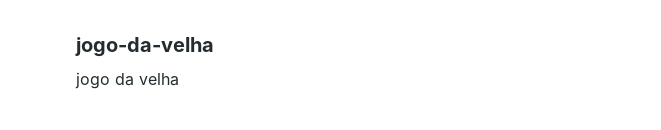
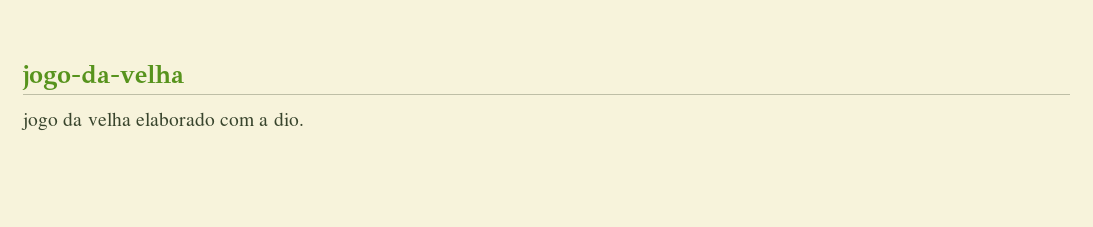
- jogo da velha
+ jogo da velha elaborado com a dio.

